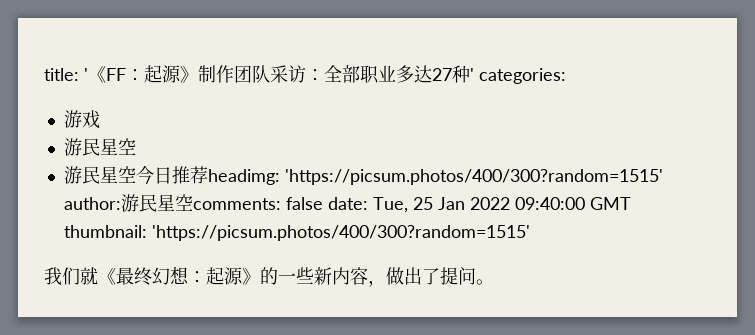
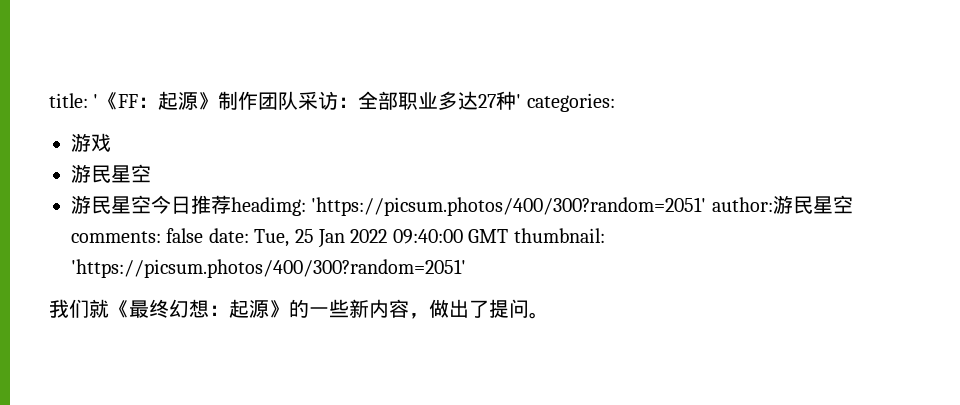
- 游民星空今日推荐headimg: 'https://picsum.photos/400/300?random=1515' author:游民星空comments: false date: Tue, 25 Jan 2022 09:40:00 GMT thumbnail: 'https://picsum.photos/400/300?random=1515'
+ 游民星空今日推荐headimg: 'https://picsum.photos/400/300?random=2051' author:游民星空comments: false date: Tue, 25 Jan 2022 09:40:00 GMT thumbnail: 'https://picsum.photos/400/300?random=2051'

